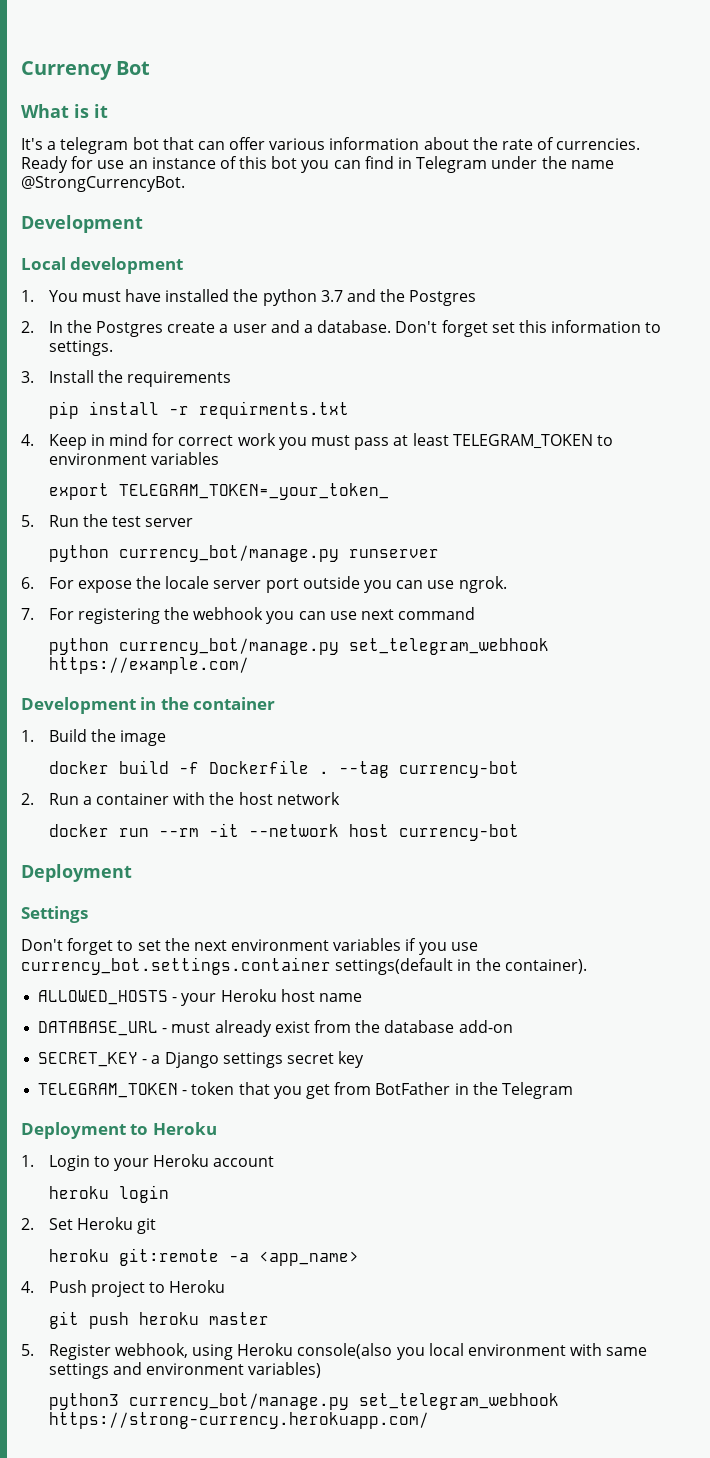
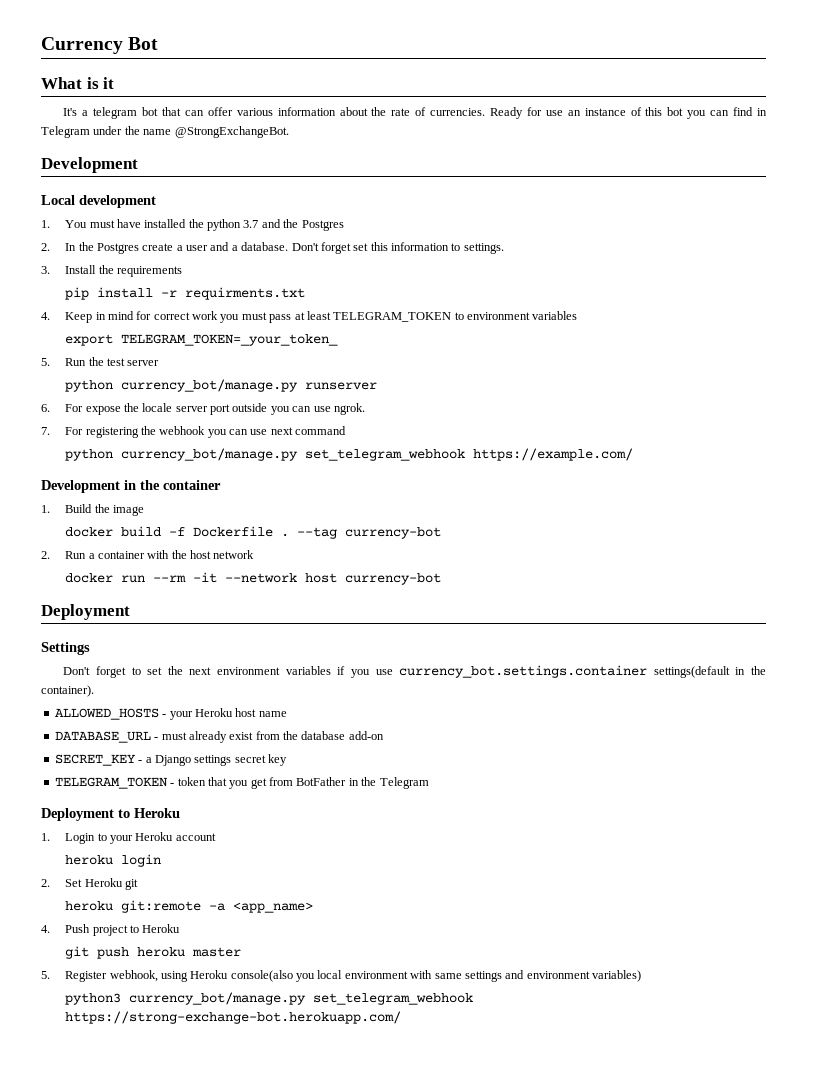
- Ready for use an instance of this bot you can find in Telegram under the name @StrongCurrencyBot.
+ Ready for use an instance of this bot you can find in Telegram under the name @StrongExchangeBot.
- python3 currency_bot/manage.py set_telegram_webhook https://strong-currency.herokuapp.com/
+ python3 currency_bot/manage.py set_telegram_webhook https://strong-exchange-bot.herokuapp.com/

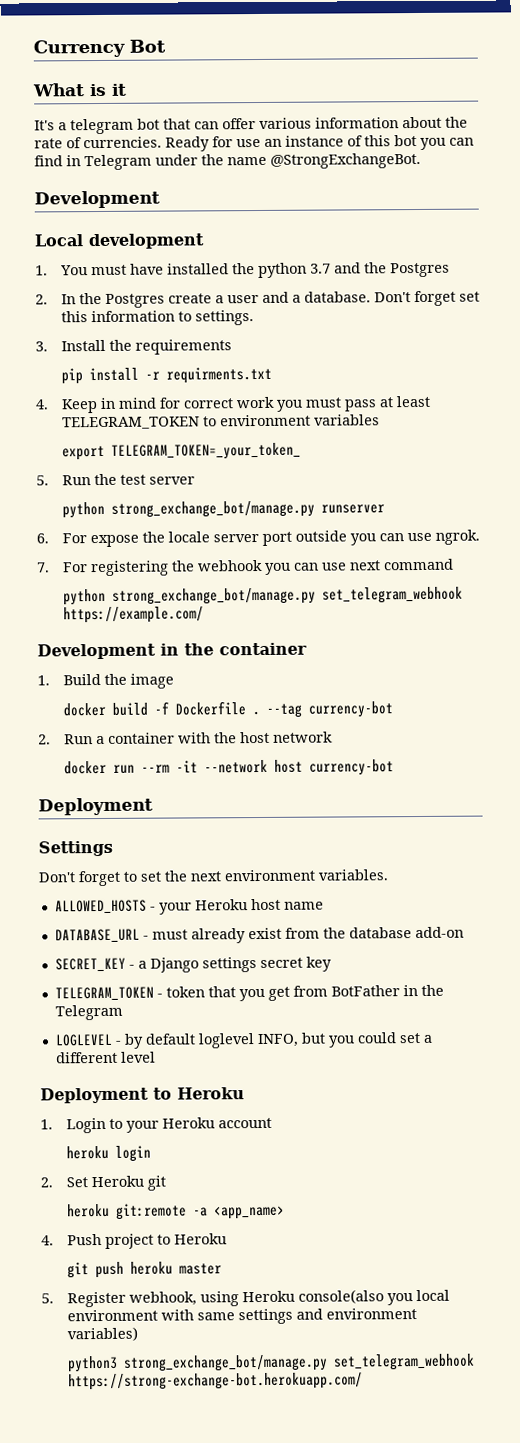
- python currency_bot/manage.py runserver
+ python strong_exchange_bot/manage.py runserver
- python currency_bot/manage.py set_telegram_webhook https://example.com/
+ python strong_exchange_bot/manage.py set_telegram_webhook https://example.com/
- Don't forget to set the next environment variables if you use currency_bot.settings.container settings(default in the container).
+ Don't forget to set the next environment variables.
+ LOGLEVEL - by default loglevel INFO, but you could set a different level
- python3 currency_bot/manage.py set_telegram_webhook https://strong-exchange-bot.herokuapp.com/
+ python3 strong_exchange_bot/manage.py set_telegram_webhook https://strong-exchange-bot.herokuapp.com/

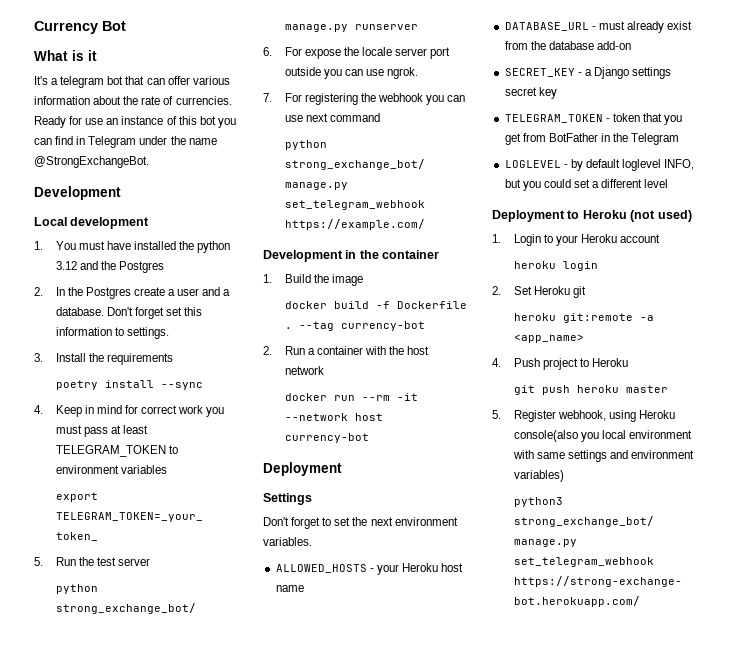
- 1. You must have installed the python 3.7 and the Postgres
+ 1. You must have installed the python 3.12 and the Postgres
- pip install -r requirments.txt
+ poetry install --sync
- Deployment to Heroku
+ Deployment to Heroku (not used)

